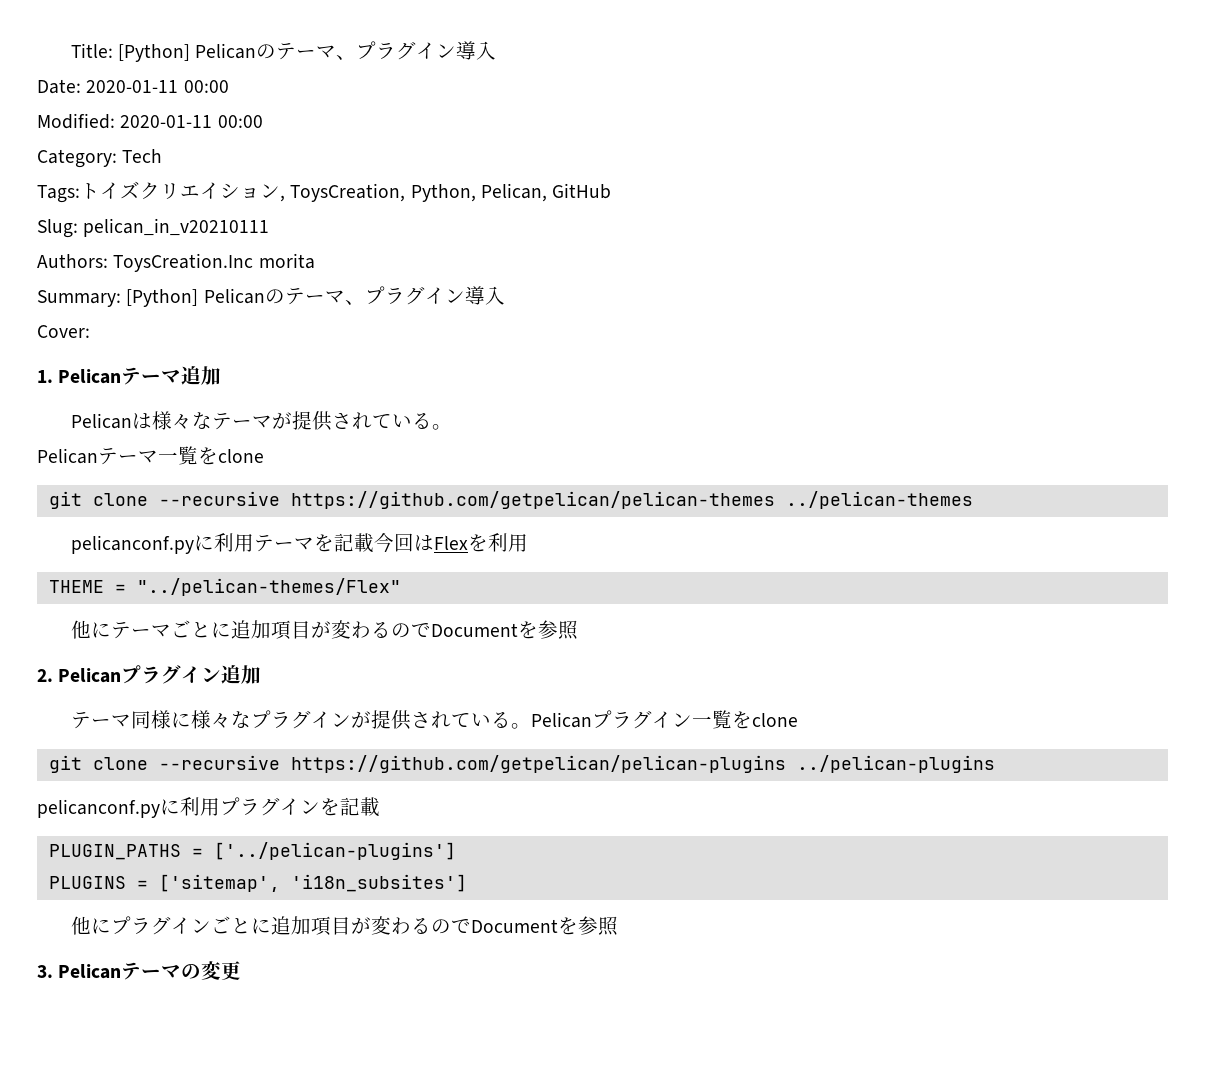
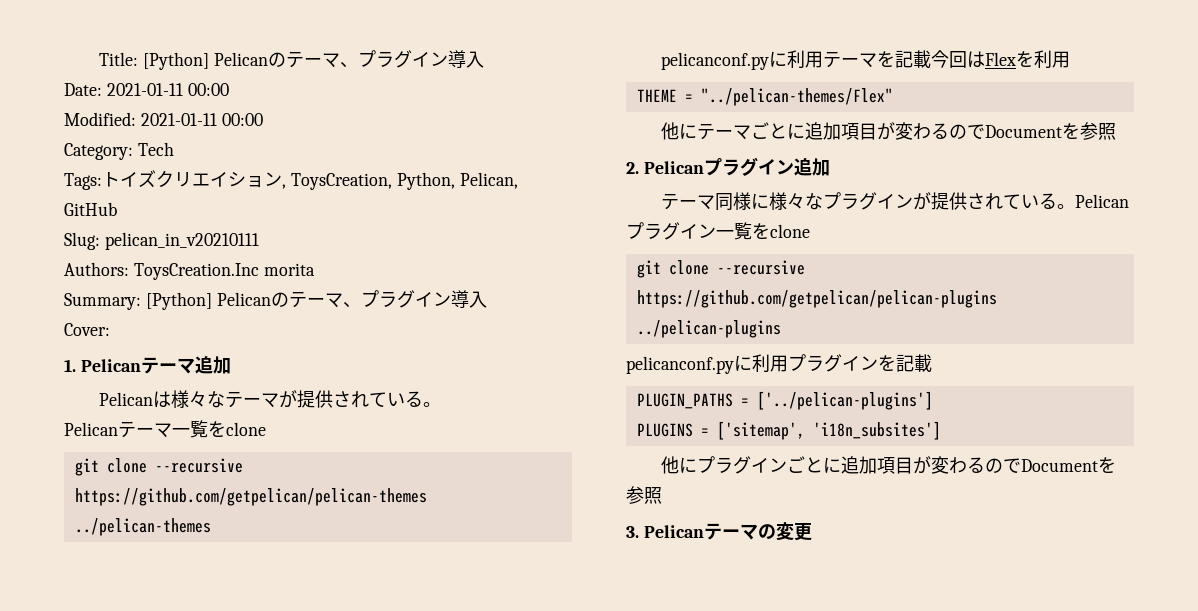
- Date: 2020-01-11 00:00
+ Date: 2021-01-11 00:00
- Modified: 2020-01-11 00:00
+ Modified: 2021-01-11 00:00

